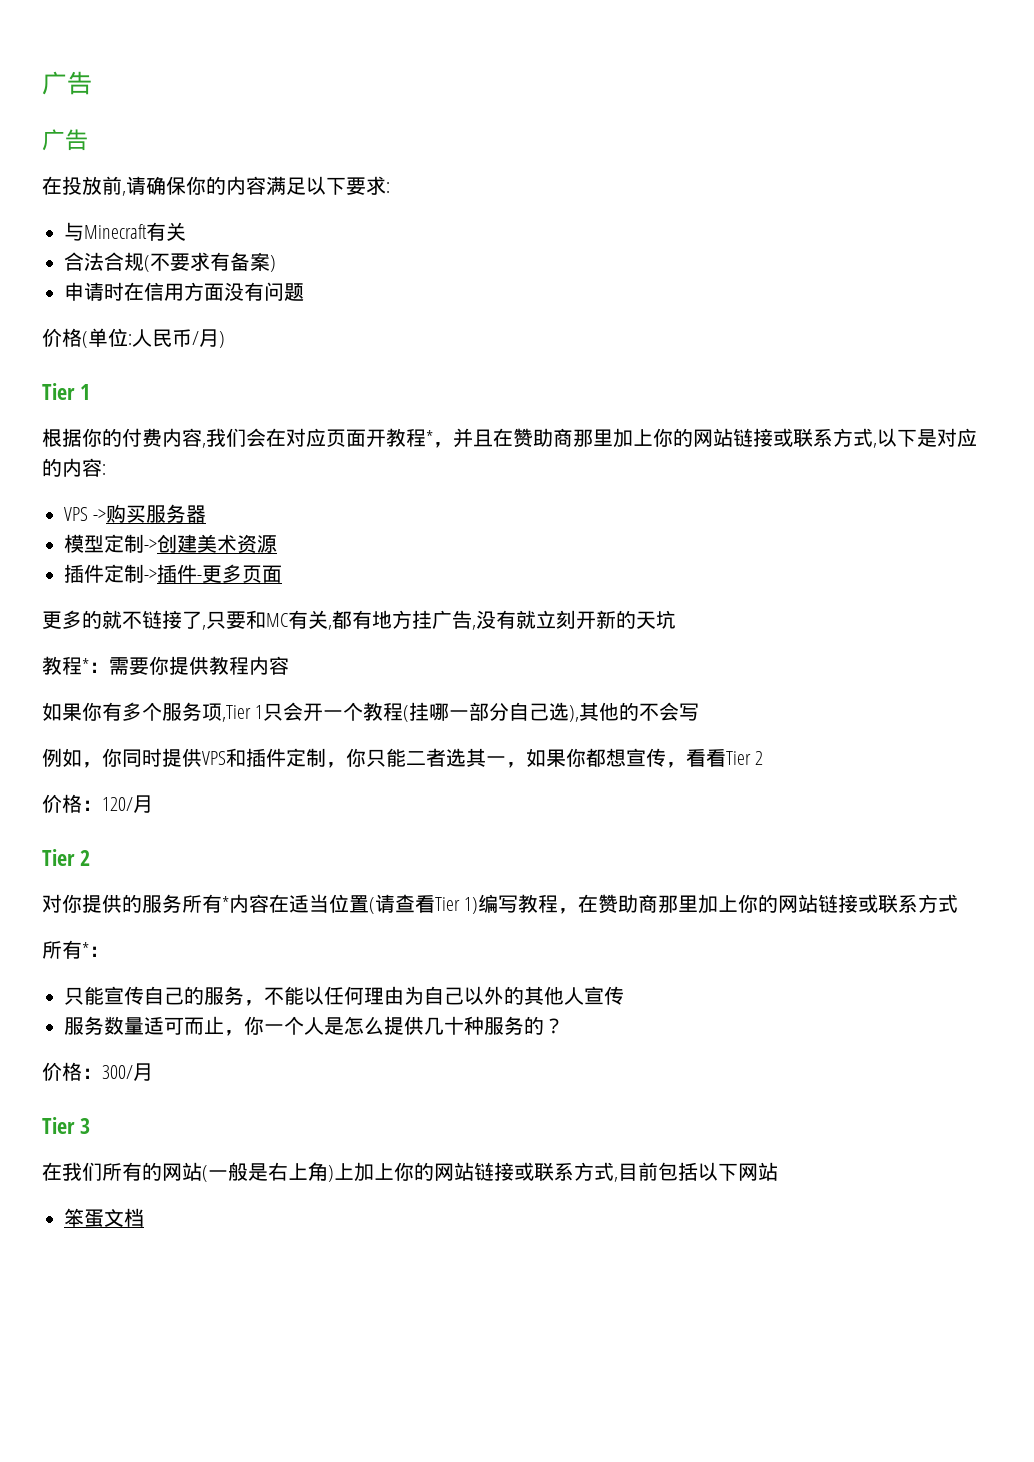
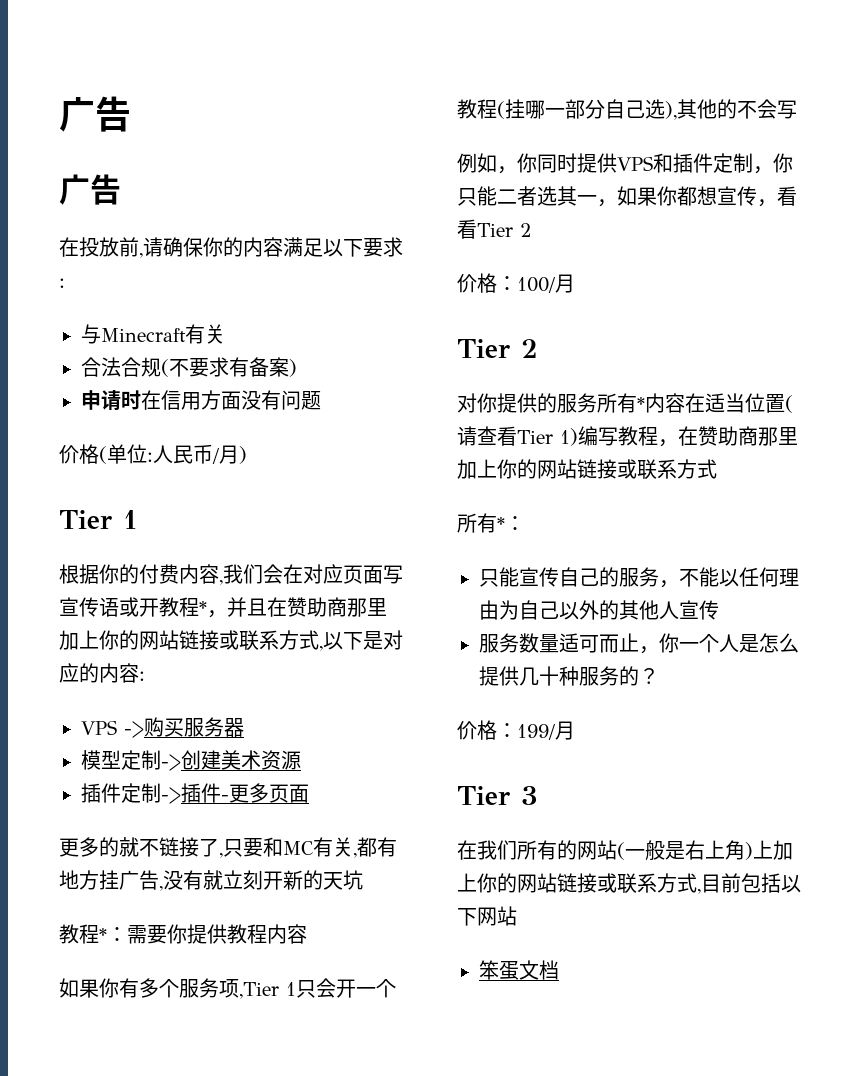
- 根据你的付费内容,我们会在对应页面开教程*，并且在赞助商那里加上你的网站链接或联系方式,以下是对应的内容:
+ 根据你的付费内容,我们会在对应页面写宣传语或开教程*，并且在赞助商那里加上你的网站链接或联系方式,以下是对应的内容:
- 价格：120/月
+ 价格：100/月
- 价格：300/月
+ 价格：199/月

